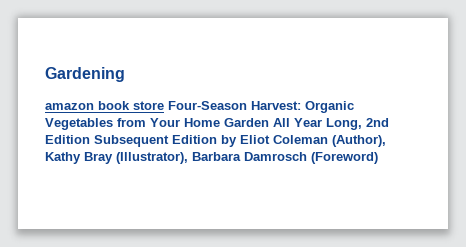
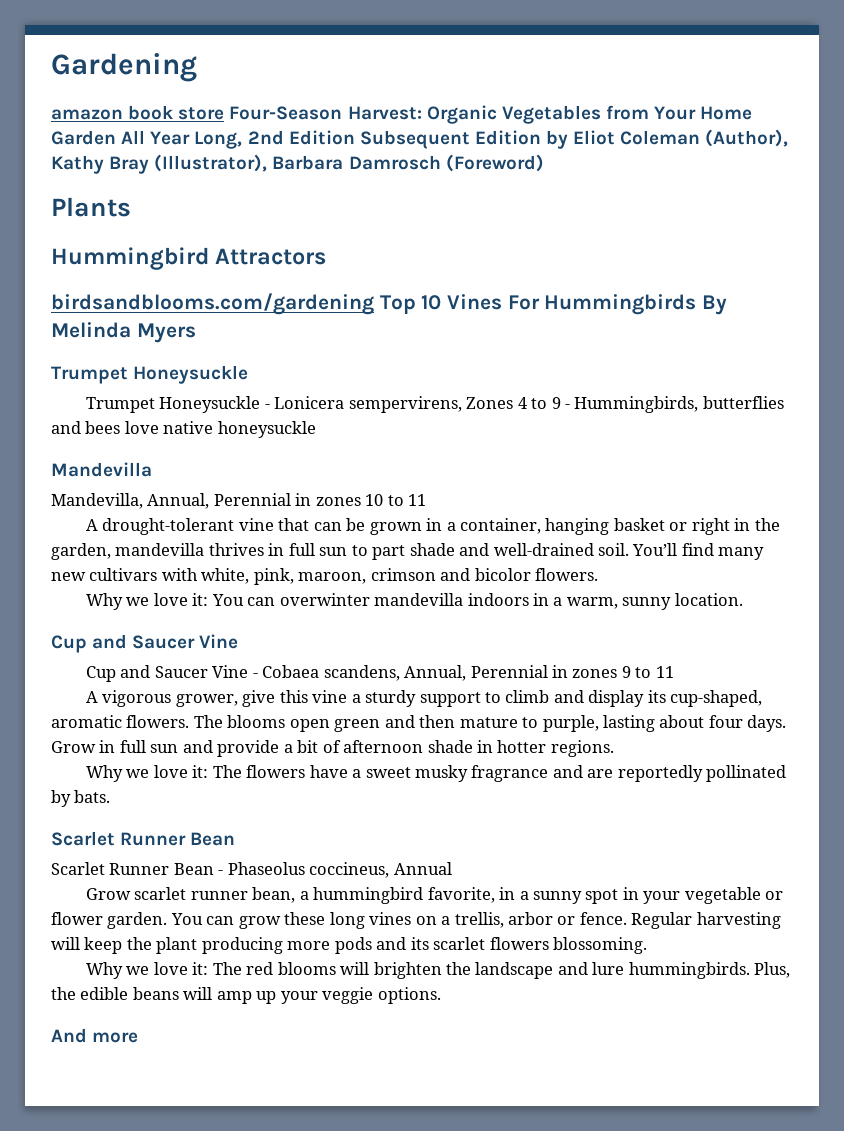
+ Plants
+ Hummingbird Attractors
+ birdsandblooms.com/gardening Top 10 Vines For Hummingbirds By Melinda Myers
+ Trumpet Honeysuckle
+ Trumpet Honeysuckle - Lonicera sempervirens, Zones 4 to 9 - Hummingbirds, butterflies and bees love native honeysuckle
+ Mandevilla
+ Mandevilla, Annual, Perennial in zones 10 to 11
+ A drought-tolerant vine that can be grown in a container, hanging basket or right in the garden, mandevilla thrives in full sun to part shade and well-drained soil. You’ll find many new cultivars with white, pink, maroon, crimson and bicolor flowers.
+ Why we love it: You can overwinter mandevilla indoors in a warm, sunny location.
+ Cup and Saucer Vine
+ Cup and Saucer Vine - Cobaea scandens, Annual, Perennial in zones 9 to 11
+ A vigorous grower, give this vine a sturdy support to climb and display its cup-shaped, aromatic flowers. The blooms open green and then mature to purple, lasting about four days. Grow in full sun and provide a bit of afternoon shade in hotter regions.
+ Why we love it: The flowers have a sweet musky fragrance and are reportedly pollinated by bats.
+ Scarlet Runner Bean
+ Scarlet Runner Bean - Phaseolus coccineus, Annual
+ Grow scarlet runner bean, a hummingbird favorite, in a sunny spot in your vegetable or flower garden. You can grow these long vines on a trellis, arbor or fence. Regular harvesting will keep the plant producing more pods and its scarlet flowers blossoming.
+ Why we love it: The red blooms will brighten the landscape and lure hummingbirds. Plus, the edible beans will amp up your veggie options.
+ And more

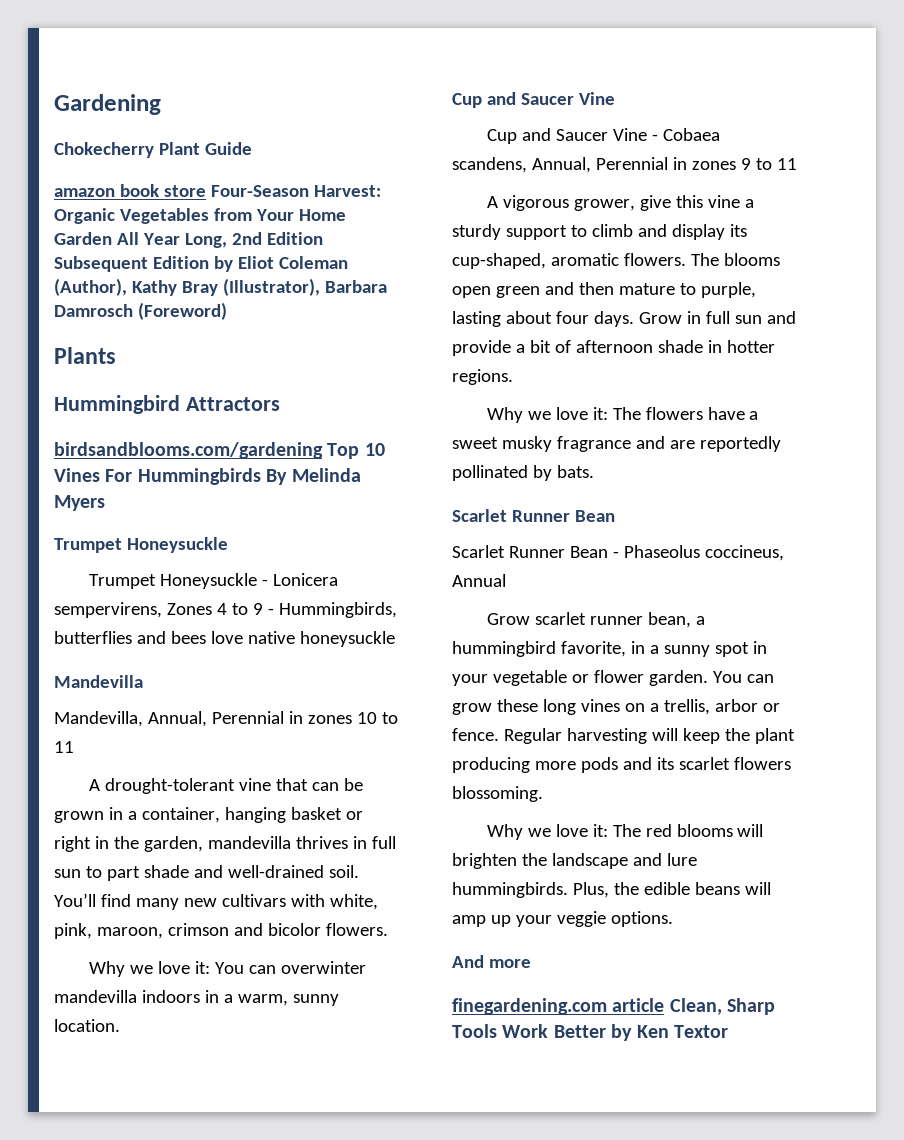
+ Chokecherry Plant Guide
+ finegardening.com article Clean, Sharp Tools Work Better by Ken Textor

